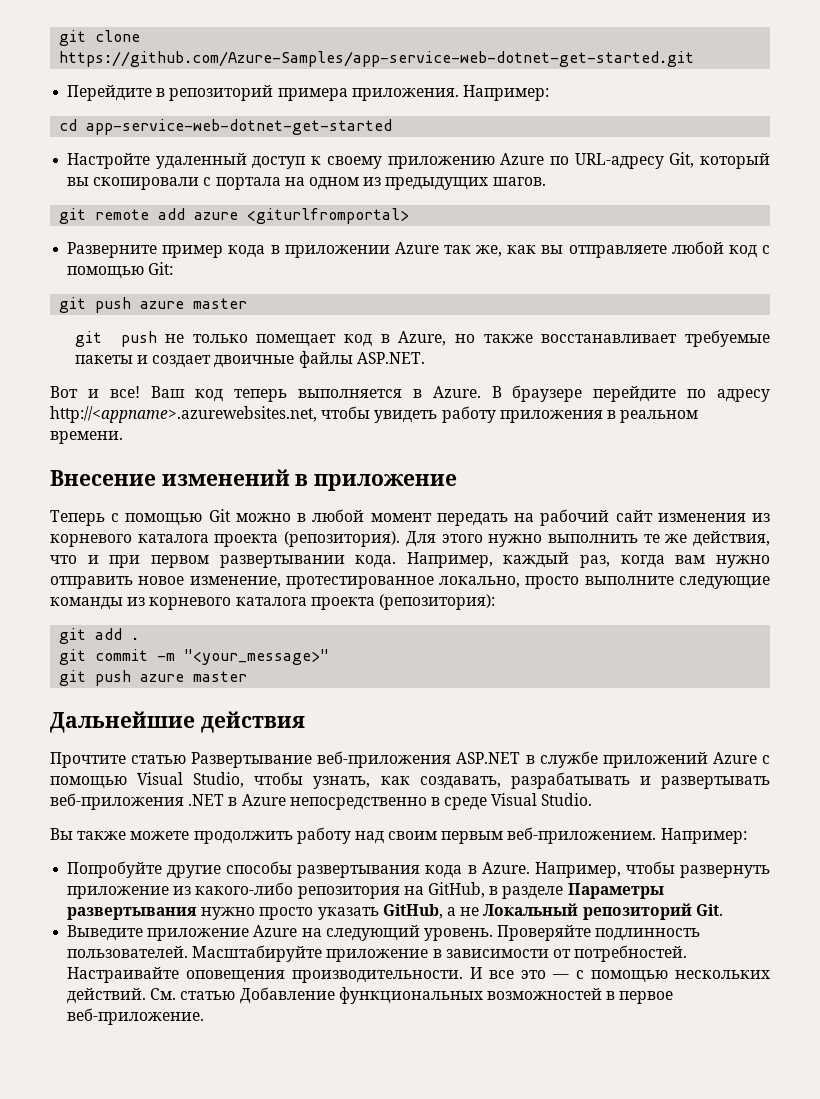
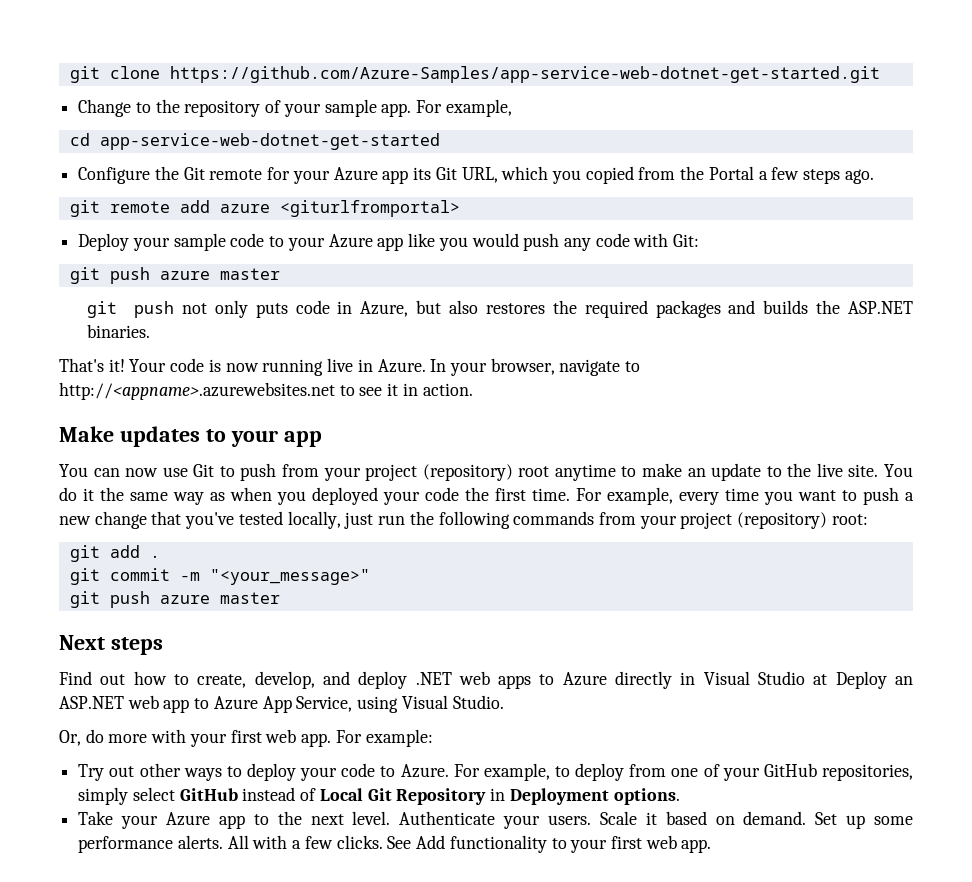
- Перейдите в репозиторий примера приложения. Например:
+ Change to the repository of your sample app. For example,
  cd app-service-web-dotnet-get-started
- Настройте удаленный доступ к своему приложению Azure по URL-адресу Git, который вы скопировали с портала на одном из предыдущих шагов.
+ Configure the Git remote for your Azure app its Git URL, which you copied from the Portal a few steps ago.
- Разверните пример кода в приложении Azure так же, как вы отправляете любой код с помощью Git:
+ Deploy your sample code to your Azure app like you would push any code with Git:
- git push не только помещает код в Azure, но также восстанавливает требуемые пакеты и создает двоичные файлы ASP.NET.
- Вот и все! Ваш код теперь выполняется в Azure. В браузере перейдите по адресу http://<appname>.azurewebsites.net, чтобы увидеть работу приложения в реальном времени.
- Внесение изменений в приложение
- Теперь с помощью Git можно в любой момент передать на рабочий сайт изменения из корневого каталога проекта (репозитория). Для этого нужно выполнить те же действия, что и при первом развертывании кода. Например, каждый раз, когда вам нужно отправить новое изменение, протестированное локально, просто выполните следующие команды из корневого каталога проекта (репозитория):
+ git push not only puts code in Azure, but also restores the required packages and builds the ASP.NET binaries.
+ That's it! Your code is now running live in Azure. In your browser, navigate to http://<appname>.azurewebsites.net to see it in action.
+ Make updates to your app
+ You can now use Git to push from your project (repository) root anytime to make an update to the live site. You do it the same way as when you deployed your code the first time. For example, every time you want to push a new change that you've tested locally, just run the following commands from your project (repository) root:
- Дальнейшие действия
- Прочтите статью Развертывание веб-приложения ASP.NET в службе приложений Azure с помощью Visual Studio, чтобы узнать, как создавать, разрабатывать и развертывать веб-приложения .NET в Azure непосредственно в среде Visual Studio.
- Вы также можете продолжить работу над своим первым веб-приложением. Например:
- Попробуйте другие способы развертывания кода в Azure. Например, чтобы развернуть приложение из какого-либо репозитория на GitHub, в разделе Параметры развертывания нужно просто указать GitHub, а не Локальный репозиторий Git.
- Выведите приложение Azure на следующий уровень. Проверяйте подлинность пользователей. Масштабируйте приложение в зависимости от потребностей. Настраивайте оповещения производительности. И все это — с помощью нескольких действий. См. статью Добавление функциональных возможностей в первое веб-приложение.
+ Next steps
+ Find out how to create, develop, and deploy .NET web apps to Azure directly in Visual Studio at Deploy an ASP.NET web app to Azure App Service, using Visual Studio.
+ Or, do more with your first web app. For example:
+ Try out other ways to deploy your code to Azure. For example, to deploy from one of your GitHub repositories, simply select GitHub instead of Local Git Repository in Deployment options.
+ Take your Azure app to the next level. Authenticate your users. Scale it based on demand. Set up some performance alerts. All with a few clicks. See Add functionality to your first web app.

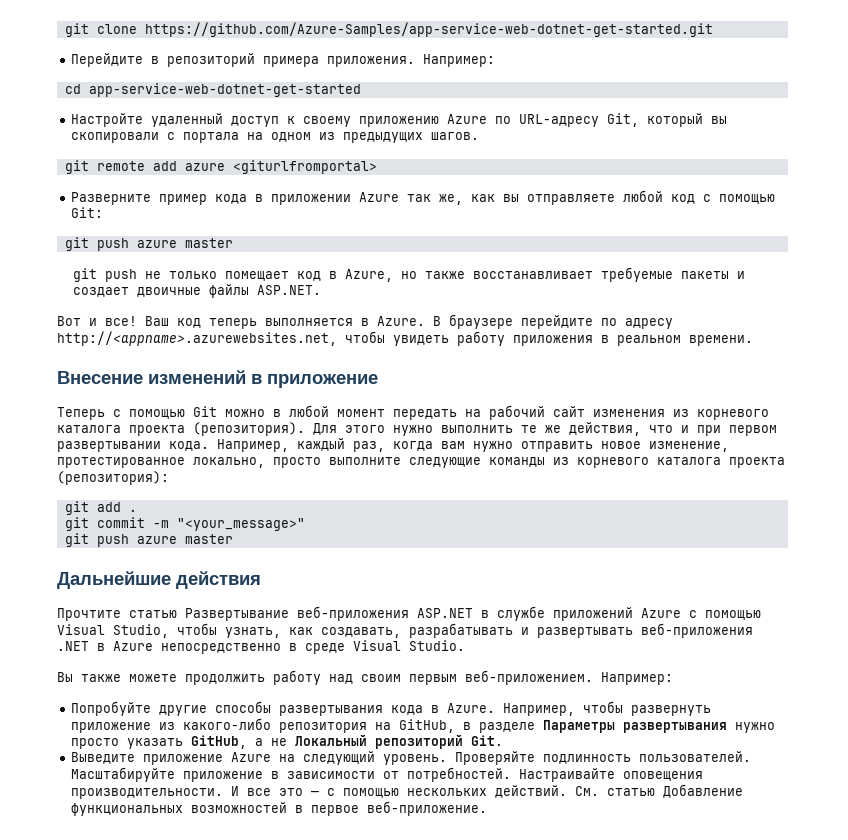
- Change to the repository of your sample app. For example,
+ Перейдите в репозиторий примера приложения. Например:
  cd app-service-web-dotnet-get-started
- Configure the Git remote for your Azure app its Git URL, which you copied from the Portal a few steps ago.
+ Настройте удаленный доступ к своему приложению Azure по URL-адресу Git, который вы скопировали с портала на одном из предыдущих шагов.
- Deploy your sample code to your Azure app like you would push any code with Git:
+ Разверните пример кода в приложении Azure так же, как вы отправляете любой код с помощью Git:
- git push not only puts code in Azure, but also restores the required packages and builds the ASP.NET binaries.
- That's it! Your code is now running live in Azure. In your browser, navigate to http://<appname>.azurewebsites.net to see it in action.
- Make updates to your app
- You can now use Git to push from your project (repository) root anytime to make an update to the live site. You do it the same way as when you deployed your code the first time. For example, every time you want to push a new change that you've tested locally, just run the following commands from your project (repository) root:
+ git push не только помещает код в Azure, но также восстанавливает требуемые пакеты и создает двоичные файлы ASP.NET.
+ Вот и все! Ваш код теперь выполняется в Azure. В браузере перейдите по адресу http://<appname>.azurewebsites.net, чтобы увидеть работу приложения в реальном времени.
+ Внесение изменений в приложение
+ Теперь с помощью Git можно в любой момент передать на рабочий сайт изменения из корневого каталога проекта (репозитория). Для этого нужно выполнить те же действия, что и при первом развертывании кода. Например, каждый раз, когда вам нужно отправить новое изменение, протестированное локально, просто выполните следующие команды из корневого каталога проекта (репозитория):
- Next steps
- Find out how to create, develop, and deploy .NET web apps to Azure directly in Visual Studio at Deploy an ASP.NET web app to Azure App Service, using Visual Studio.
- Or, do more with your first web app. For example:
- Try out other ways to deploy your code to Azure. For example, to deploy from one of your GitHub repositories, simply select GitHub instead of Local Git Repository in Deployment options.
- Take your Azure app to the next level. Authenticate your users. Scale it based on demand. Set up some performance alerts. All with a few clicks. See Add functionality to your first web app.
+ Дальнейшие действия
+ Прочтите статью Развертывание веб-приложения ASP.NET в службе приложений Azure с помощью Visual Studio, чтобы узнать, как создавать, разрабатывать и развертывать веб-приложения .NET в Azure непосредственно в среде Visual Studio.
+ Вы также можете продолжить работу над своим первым веб-приложением. Например:
+ Попробуйте другие способы развертывания кода в Azure. Например, чтобы развернуть приложение из какого-либо репозитория на GitHub, в разделе Параметры развертывания нужно просто указать GitHub, а не Локальный репозиторий Git.
+ Выведите приложение Azure на следующий уровень. Проверяйте подлинность пользователей. Масштабируйте приложение в зависимости от потребностей. Настраивайте оповещения производительности. И все это — с помощью нескольких действий. См. статью Добавление функциональных возможностей в первое веб-приложение.

